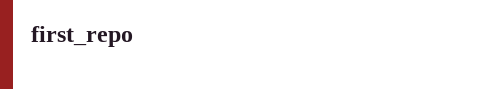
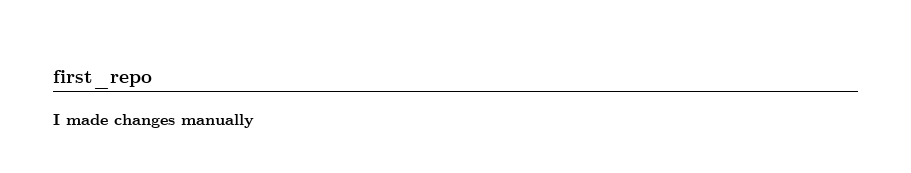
+ I made changes manually

